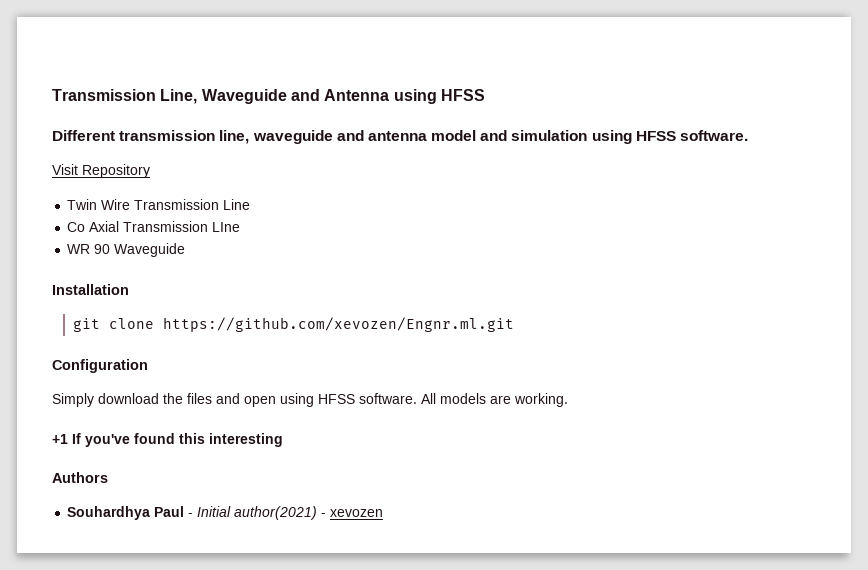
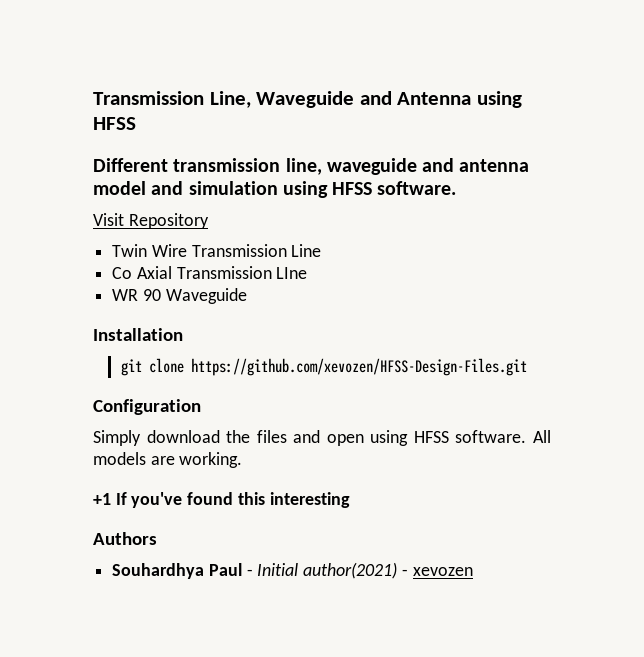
- git clone https://github.com/xevozen/Engnr.ml.git
+ git clone https://github.com/xevozen/HFSS-Design-Files.git

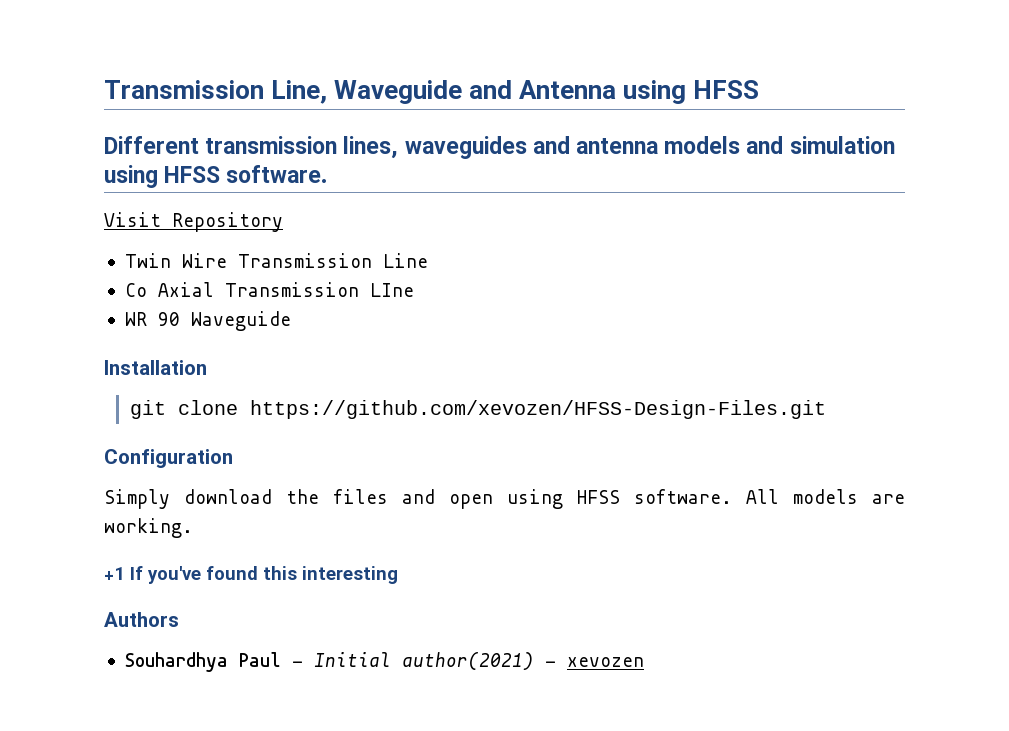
- Different transmission line, waveguide and antenna model and simulation using HFSS software.
+ Different transmission lines, waveguides and antenna models and simulation using HFSS software.

